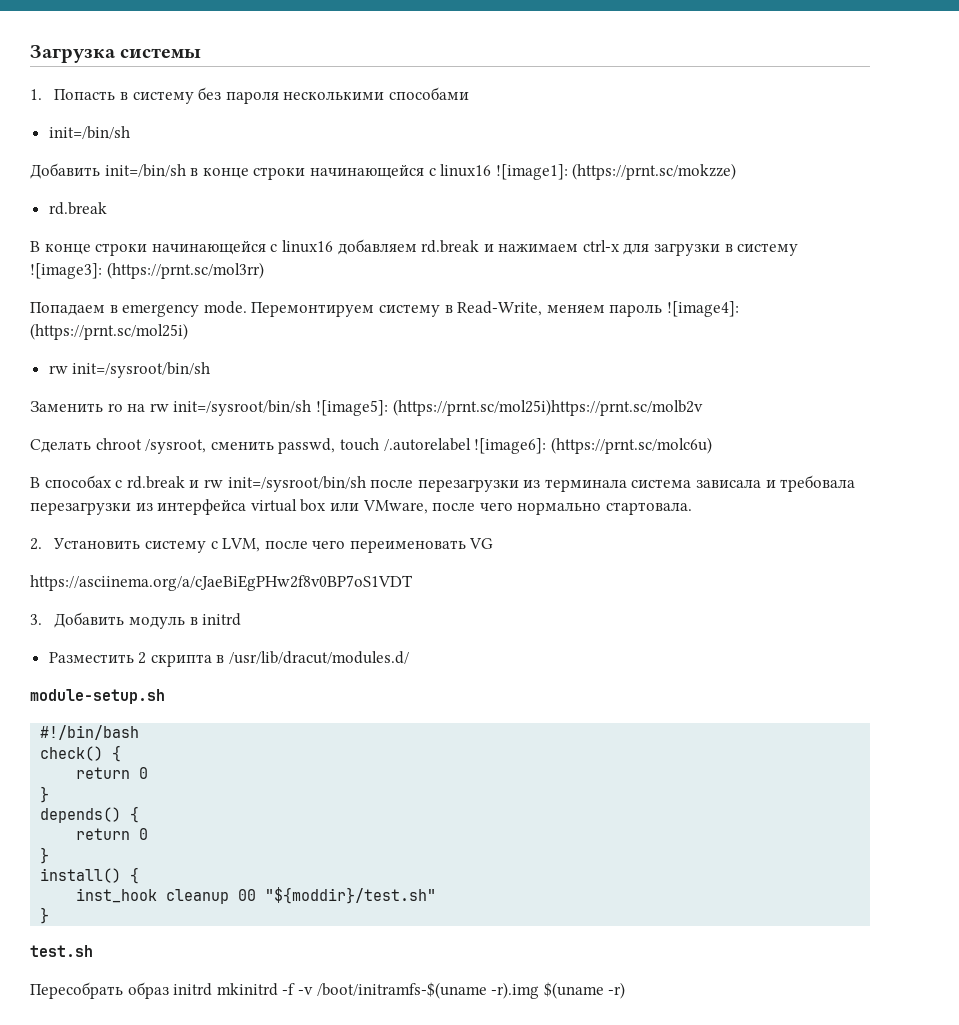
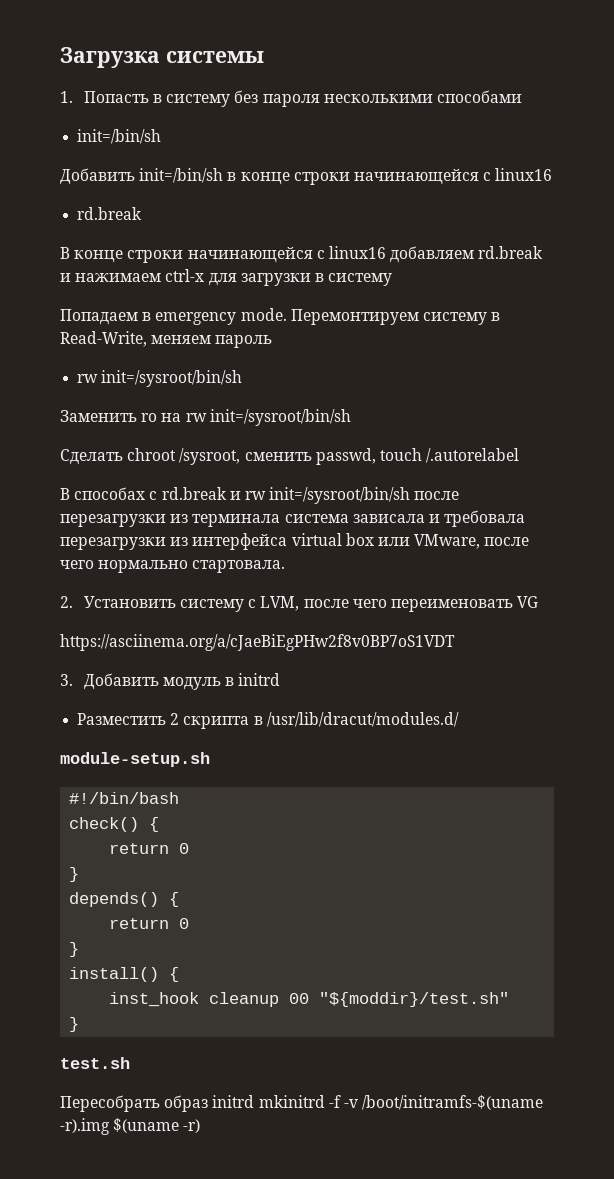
- Добавить init=/bin/sh в конце строки начинающейся с linux16 ![image1]: (https://prnt.sc/mokzze)
+ Добавить init=/bin/sh в конце строки начинающейся с linux16
- В конце строки начинающейся с linux16 добавляем rd.break и нажимаем сtrl-x для загрузки в систему ![image3]: (https://prnt.sc/mol3rr)
+ В конце строки начинающейся с linux16 добавляем rd.break и нажимаем сtrl-x для загрузки в систему
- Перемонтируем систему в Read-Write, меняем пароль ![image4]: (https://prnt.sc/mol25i)
+ Перемонтируем систему в Read-Write, меняем пароль
- Заменить ro на rw init=/sysroot/bin/sh ![image5]: (https://prnt.sc/mol25i)https://prnt.sc/molb2v
+ Заменить ro на rw init=/sysroot/bin/sh
- Сделать chroot /sysroot, сменить passwd, touch /.autorelabel ![image6]: (https://prnt.sc/molc6u)
+ Сделать chroot /sysroot, сменить passwd, touch /.autorelabel

